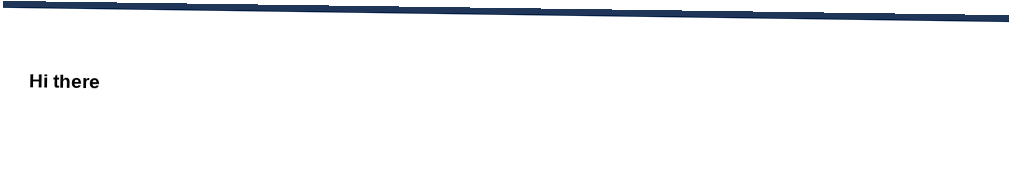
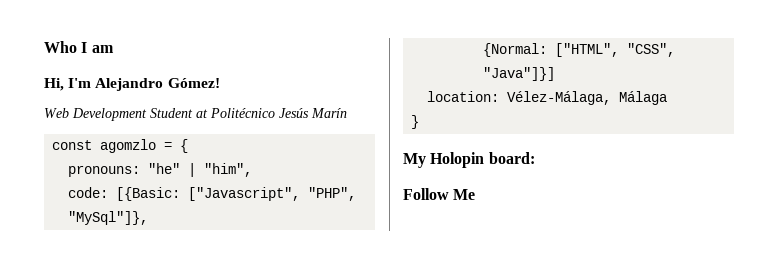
- Hi there
+ Who I am
+ Hi, I'm Alejandro Gómez!
+ Web Development Student at Politécnico Jesús Marín
+ const agomzlo = {
+ pronouns: "he" | "him",
+ code: [{Basic: ["Javascript", "PHP", "MySql"]},
+ {Normal: ["HTML", "CSS", "Java"]}]
+ location: Vélez-Málaga, Málaga
+ }
+ My Holopin board:
+ Follow Me

